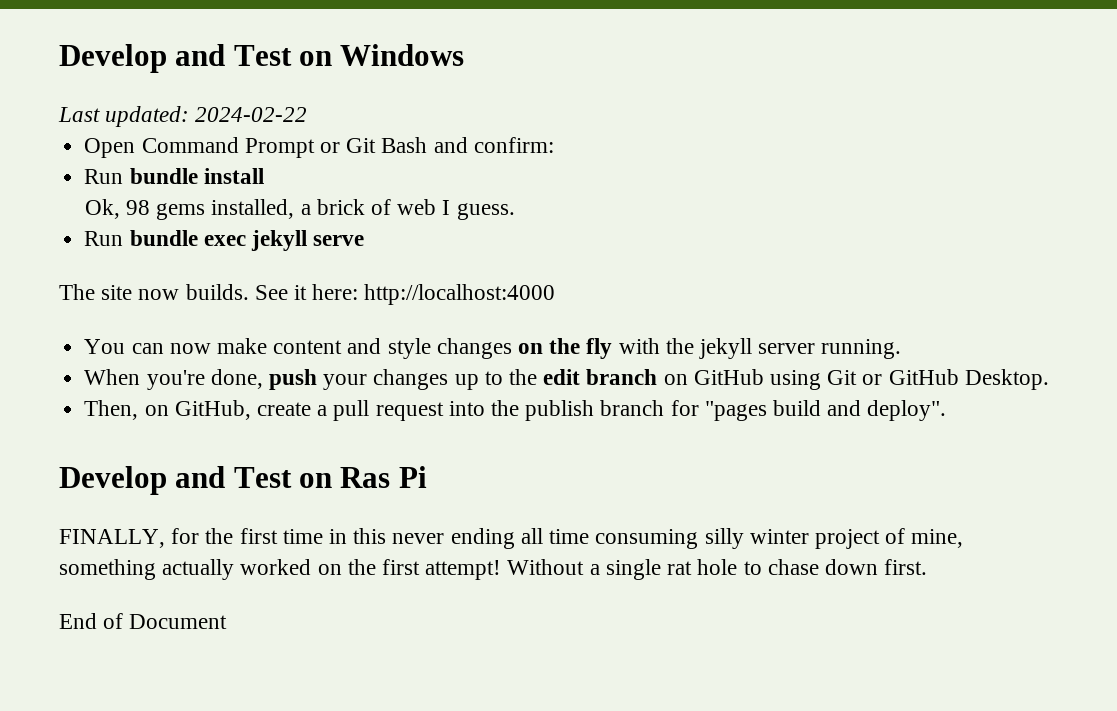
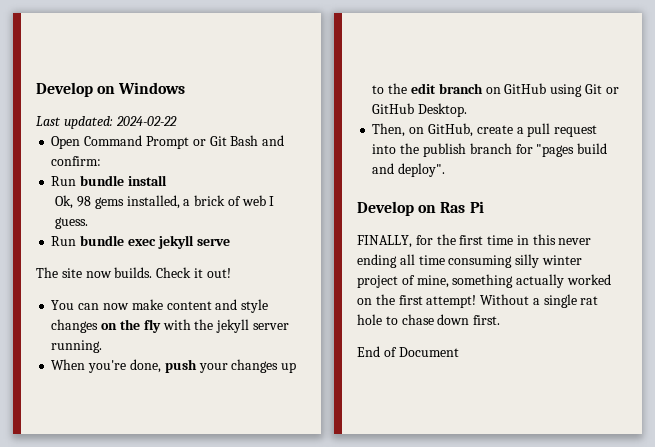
- Develop and Test on Windows
+ Develop on Windows
- See it here: http://localhost:4000
+ Check it out!
- Develop and Test on Ras Pi
+ Develop on Ras Pi

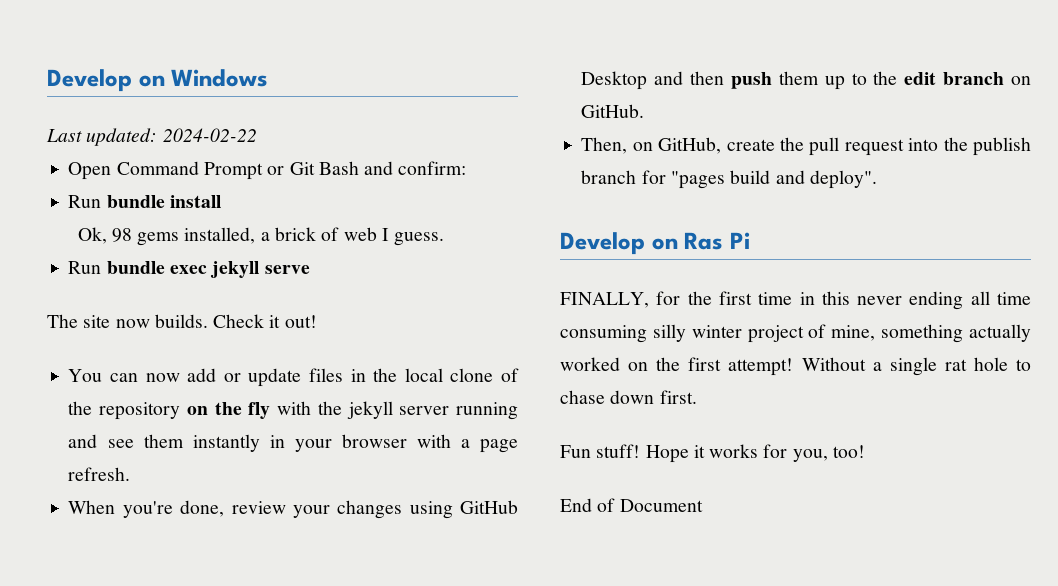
- You can now make content and style changes on the fly with the jekyll server running.
+ You can now add or update files in the local clone of the repository on the fly with the jekyll server running and see them instantly in your browser with a page refresh.
- When you're done, push your changes up to the edit branch on GitHub using Git or GitHub Desktop.
+ When you're done, review your changes using GitHub Desktop and then push them up to the edit branch on GitHub.
- Then, on GitHub, create a pull request into the publish branch for "pages build and deploy".
+ Then, on GitHub, create the pull request into the publish branch for "pages build and deploy".
+ Fun stuff! Hope it works for you, too!

